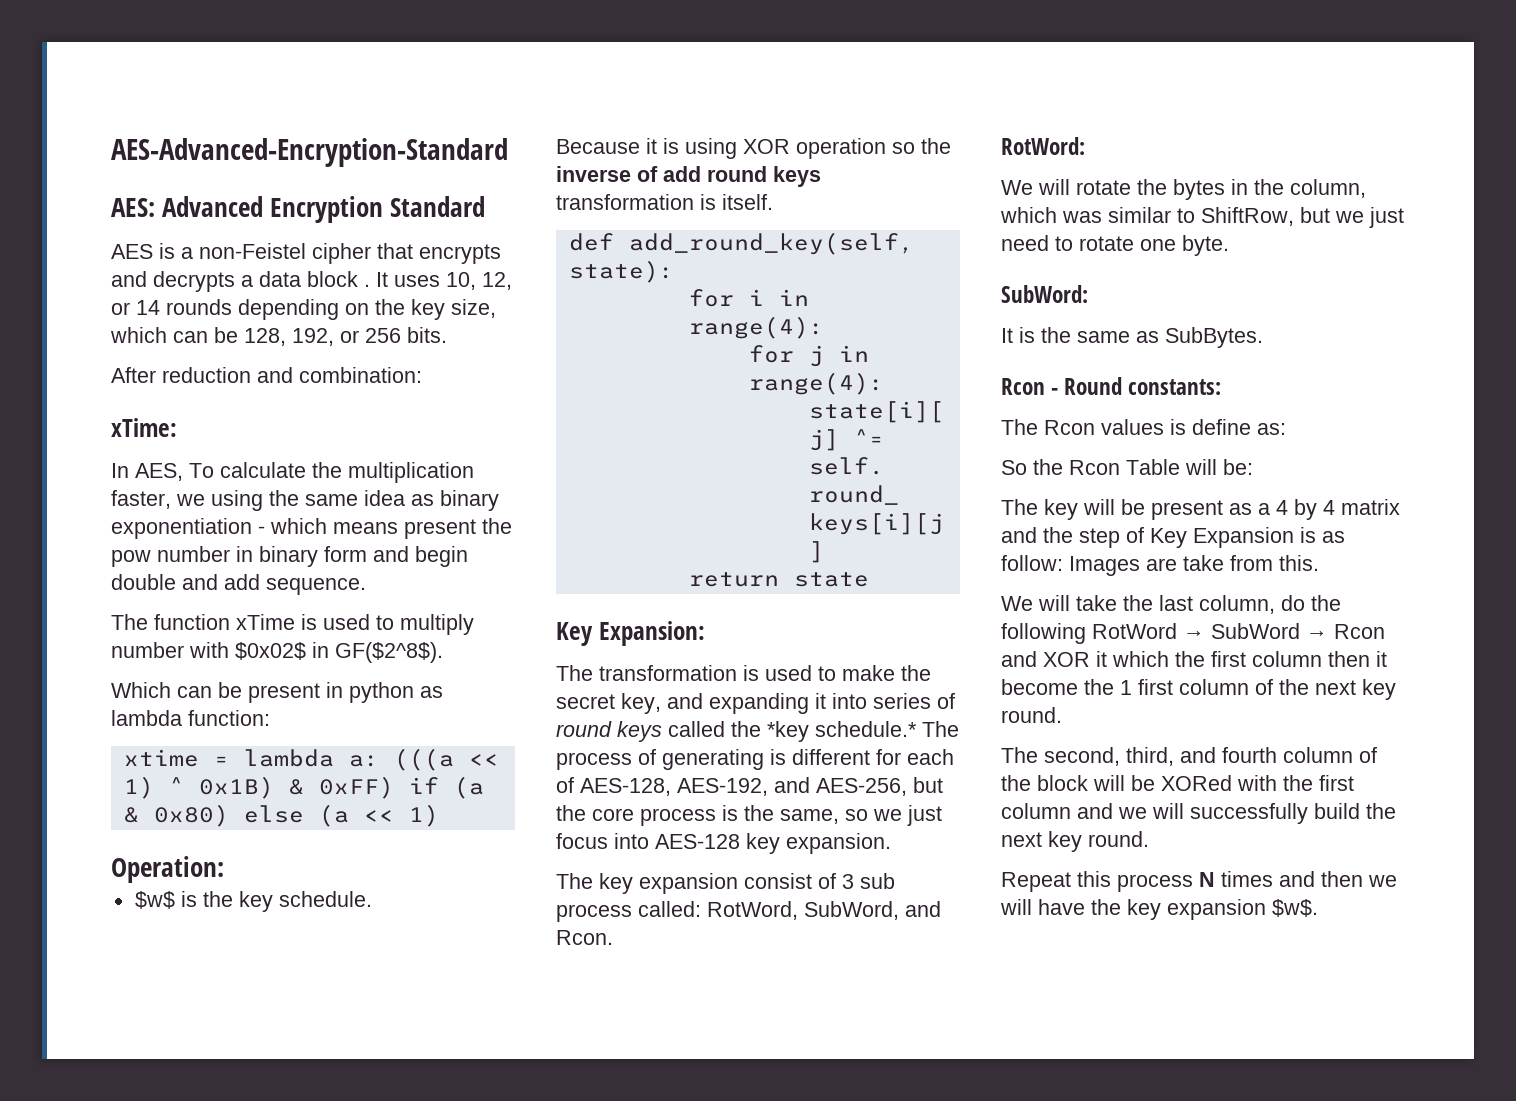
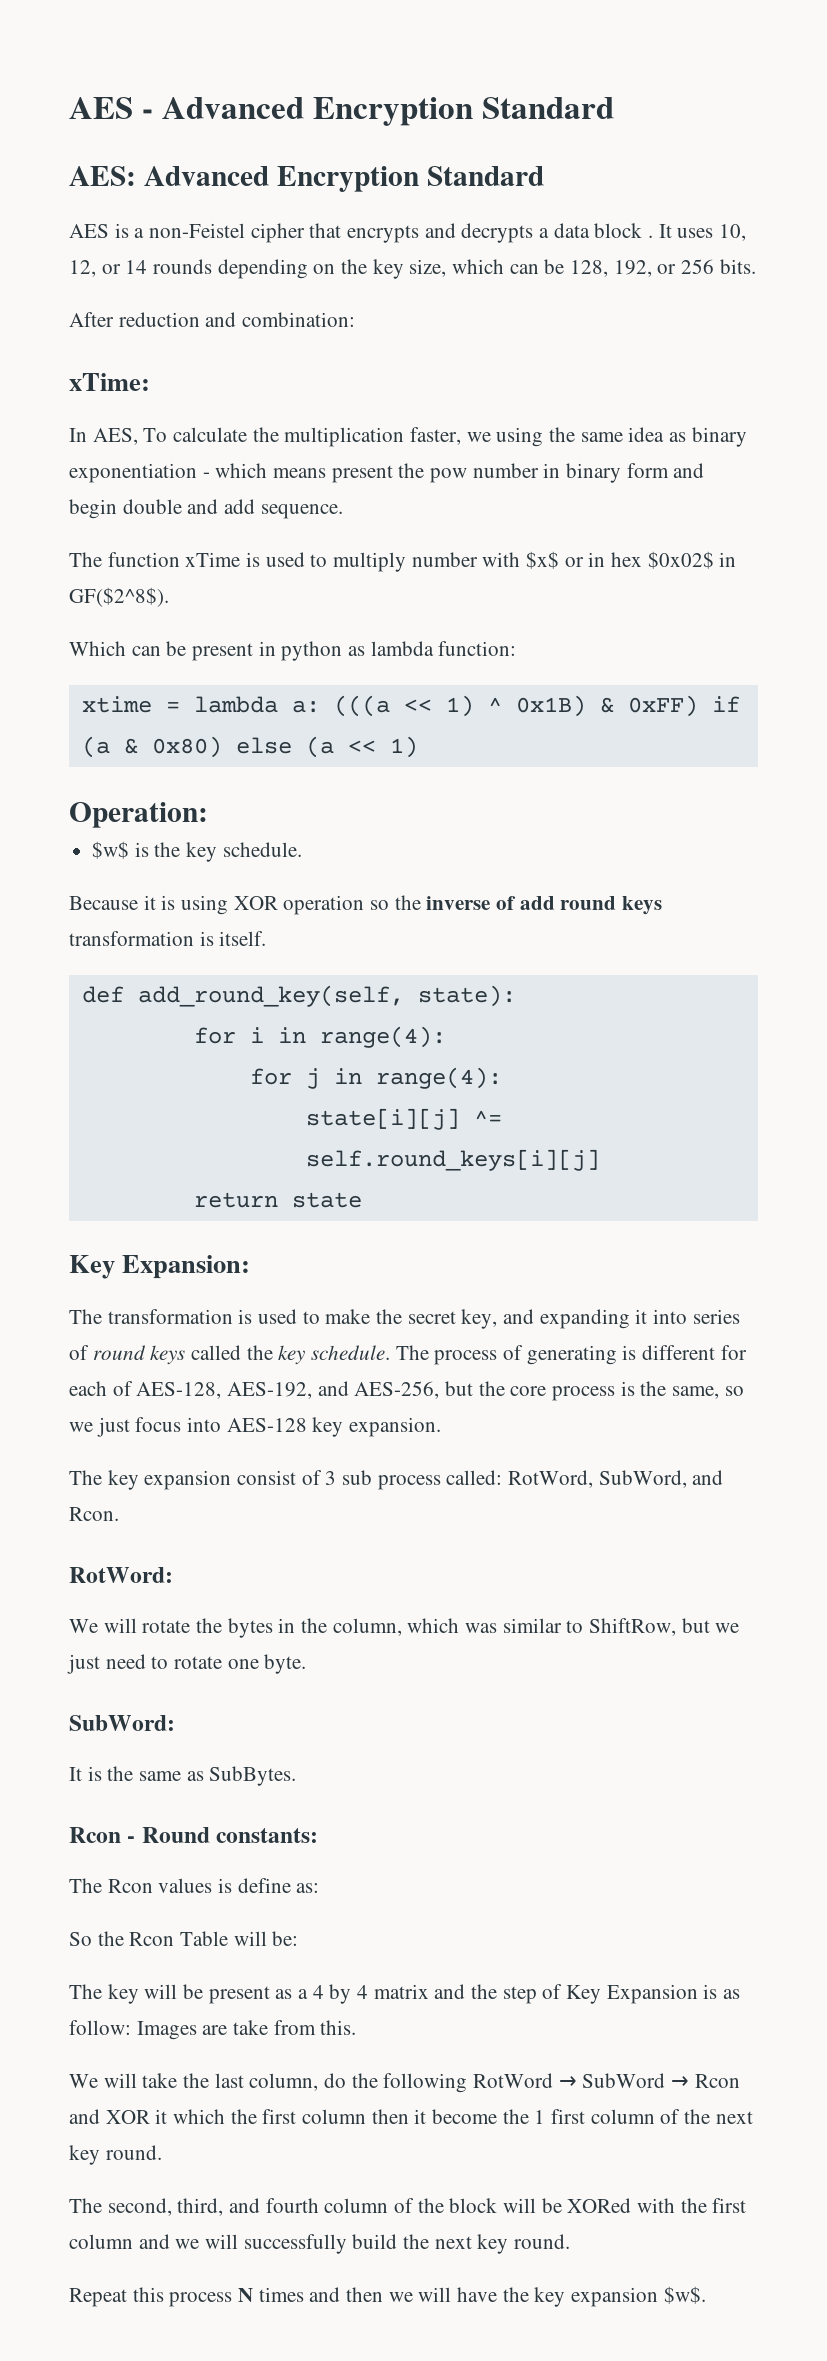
- AES-Advanced-Encryption-Standard
+ AES - Advanced Encryption Standard
- The function xTime is used to multiply number with $0x02$ in GF($2^8$).
+ The function xTime is used to multiply number with $x$ or in hex $0x02$ in GF($2^8$).
- The transformation is used to make the secret key, and expanding it into series of round keys called the *key schedule.* The process of generating is different for each of AES-128, AES-192, and AES-256, but the core process is the same, so we just focus into AES-128 key expansion.
+ The transformation is used to make the secret key, and expanding it into series of round keys called the key schedule. The process of generating is different for each of AES-128, AES-192, and AES-256, but the core process is the same, so we just focus into AES-128 key expansion.

